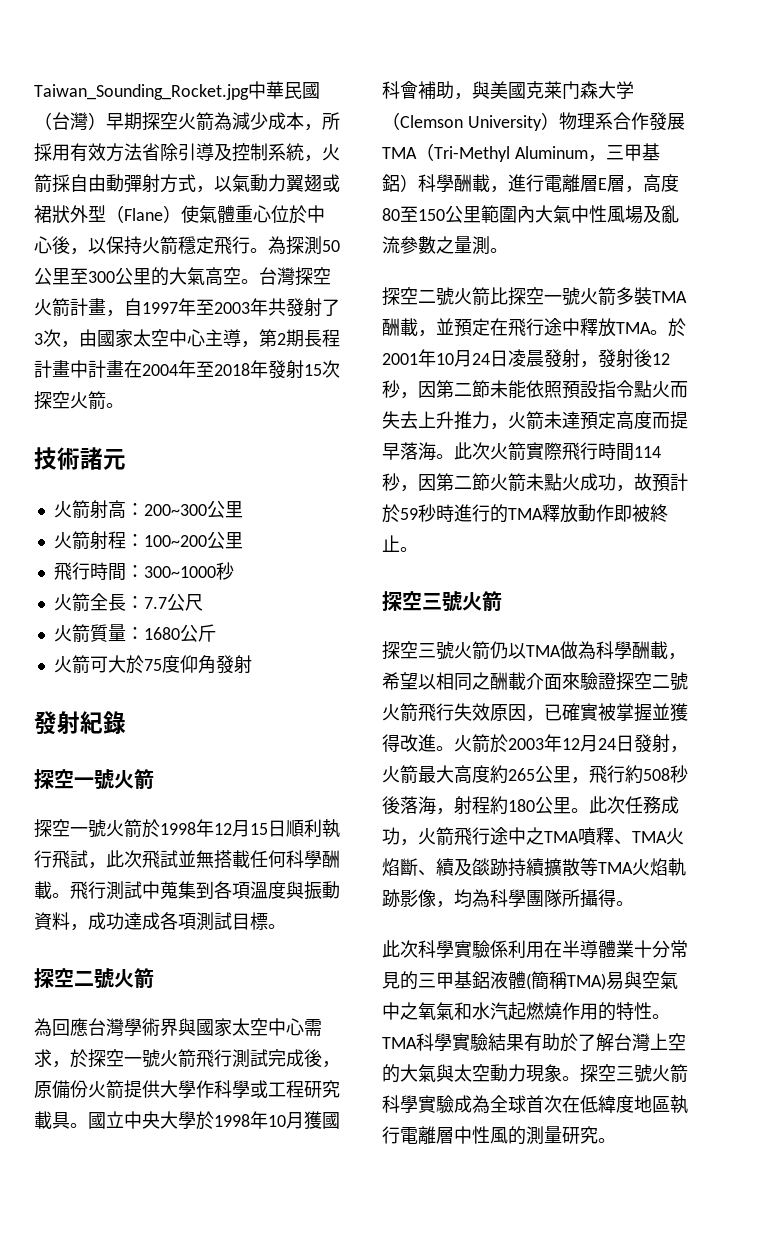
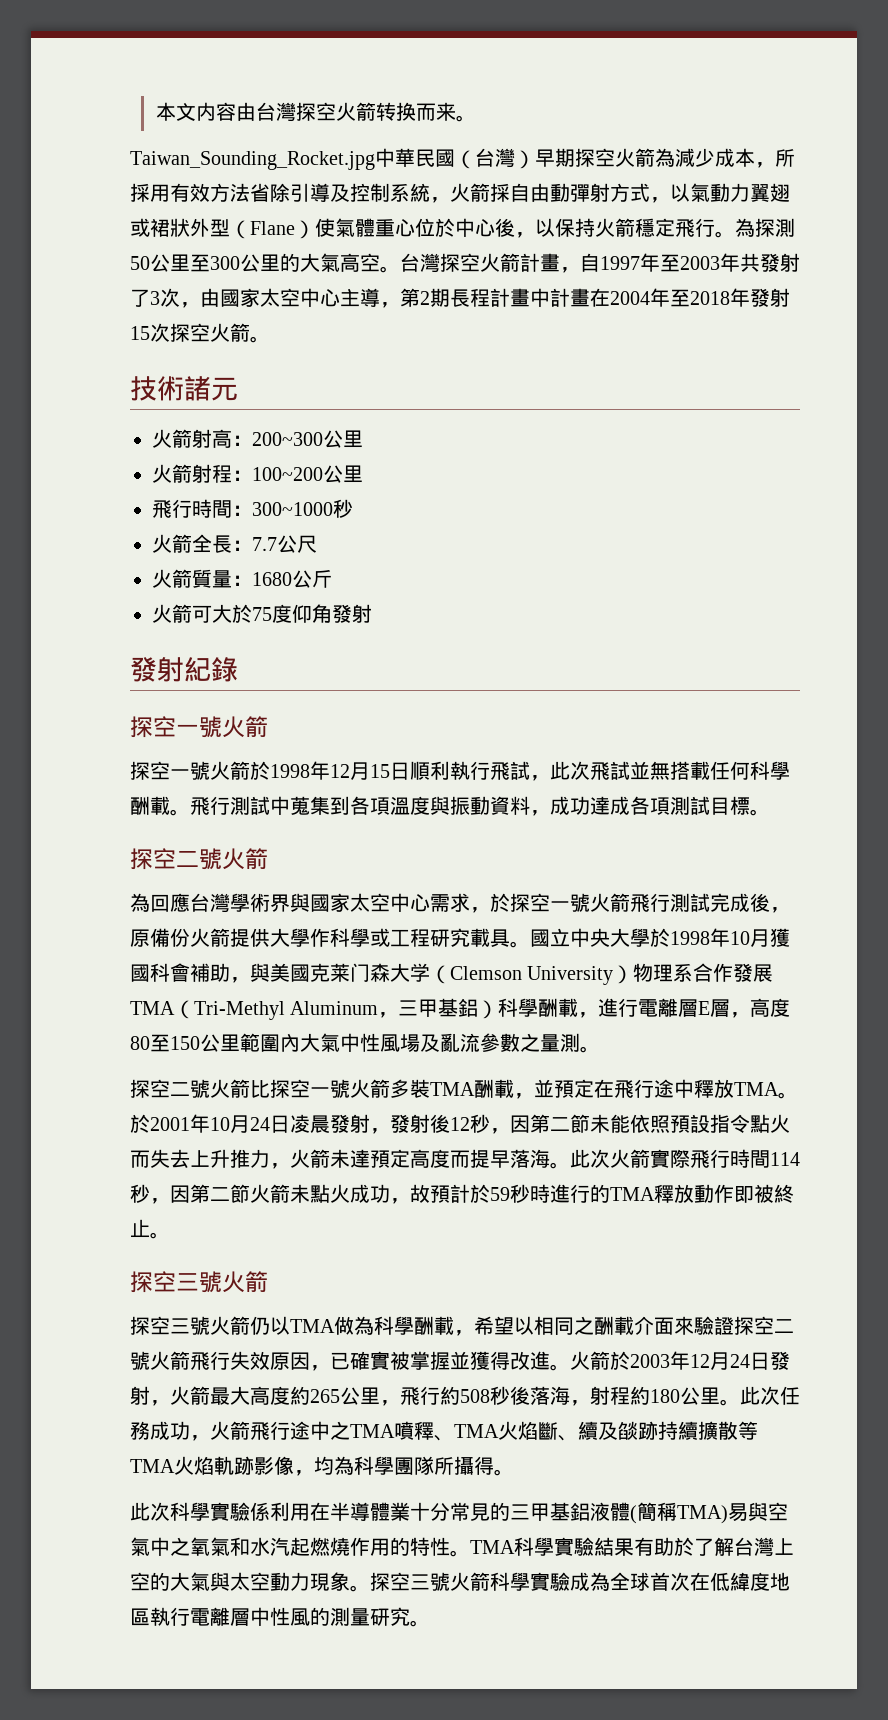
+ 本文内容由台灣探空火箭转换而来。

